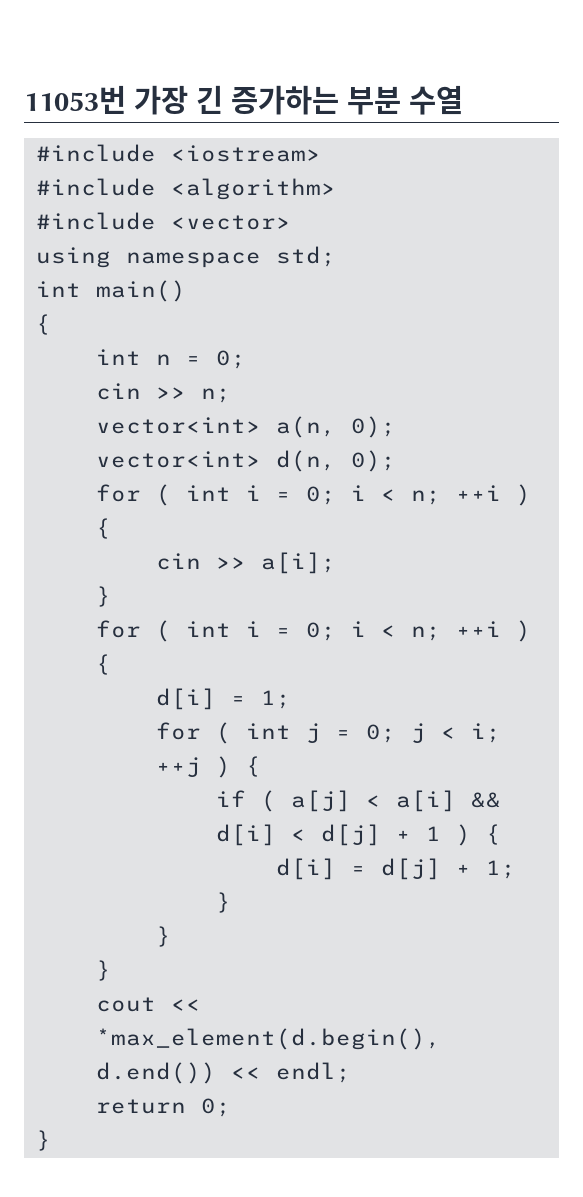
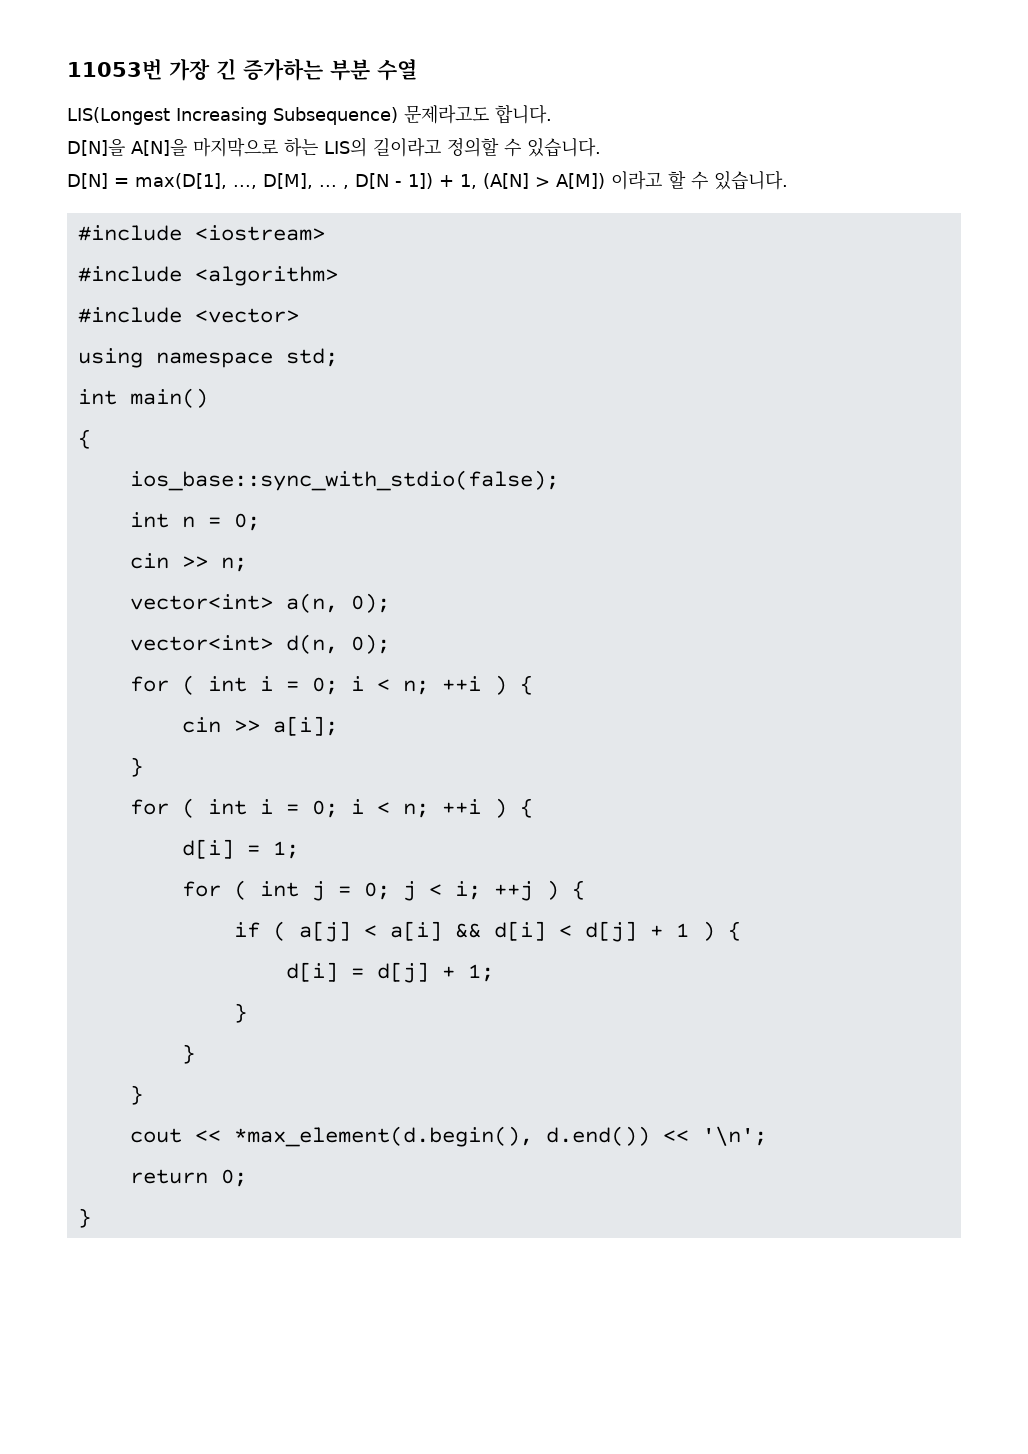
+ LIS(Longest Increasing Subsequence) 문제라고도 합니다.
+ D[N]을 A[N]을 마지막으로 하는 LIS의 길이라고 정의할 수 있습니다.
+ D[N] = max(D[1], ..., D[M], ... , D[N - 1]) + 1, (A[N] > A[M]) 이라고 할 수 있습니다.
+ ios_base::sync_with_stdio(false);
- cout << *max_element(d.begin(), d.end()) << endl;
+ cout << *max_element(d.begin(), d.end()) << '\n';

